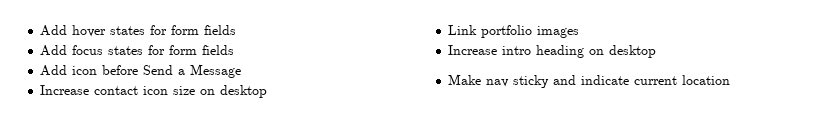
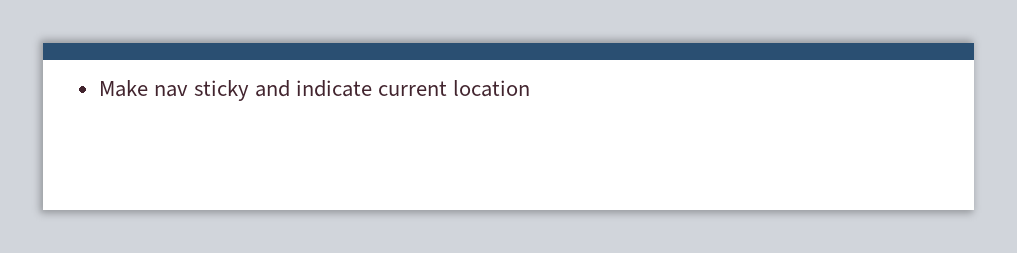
- Add hover states for form fields
- Add focus states for form fields
- Add icon before Send a Message
- Increase contact icon size on desktop
- Link portfolio images
- Increase intro heading on desktop

